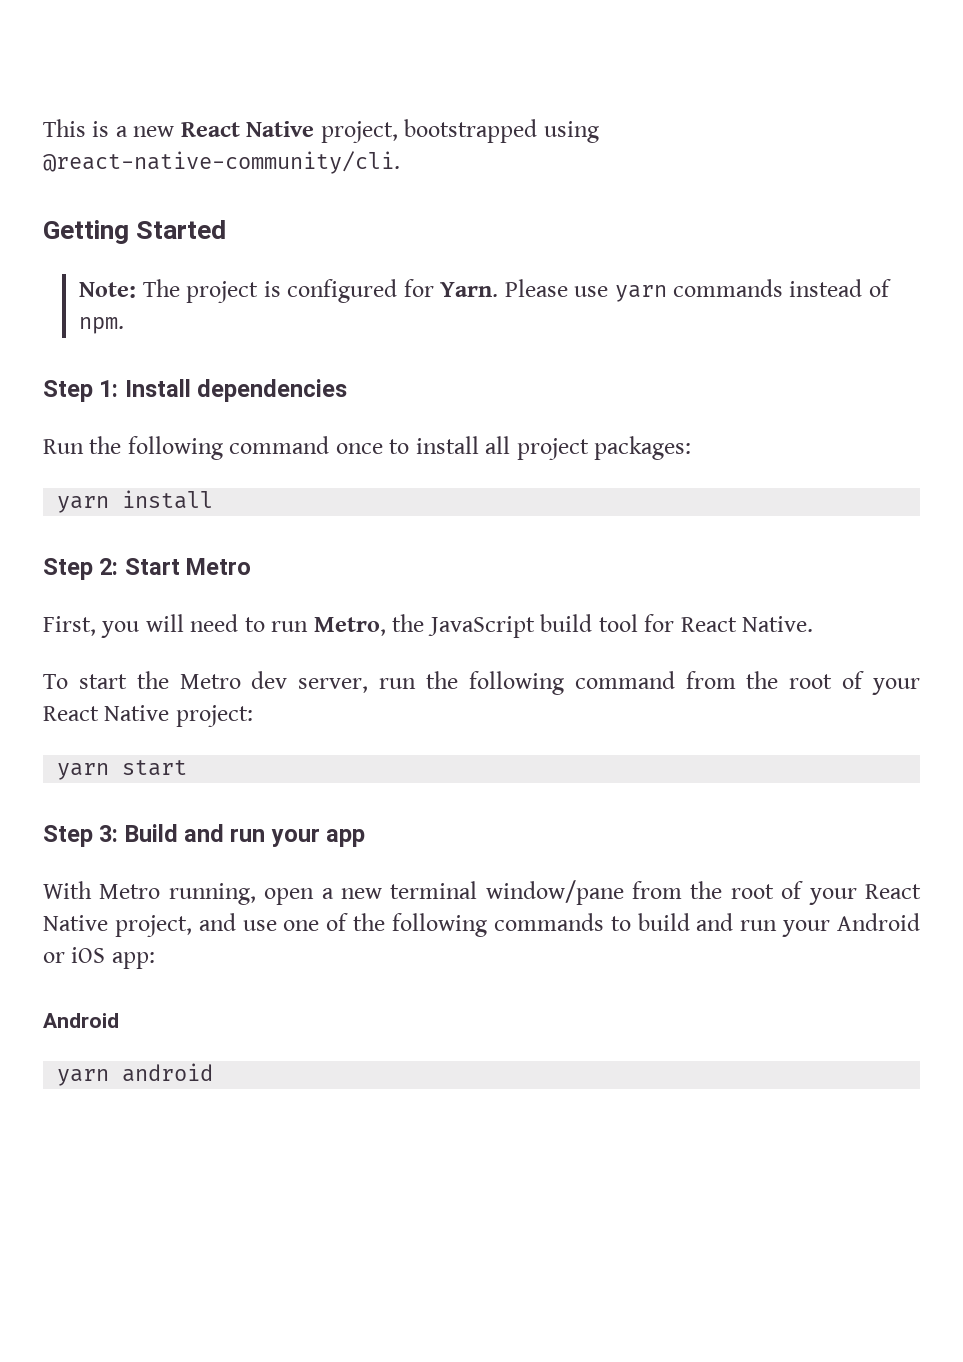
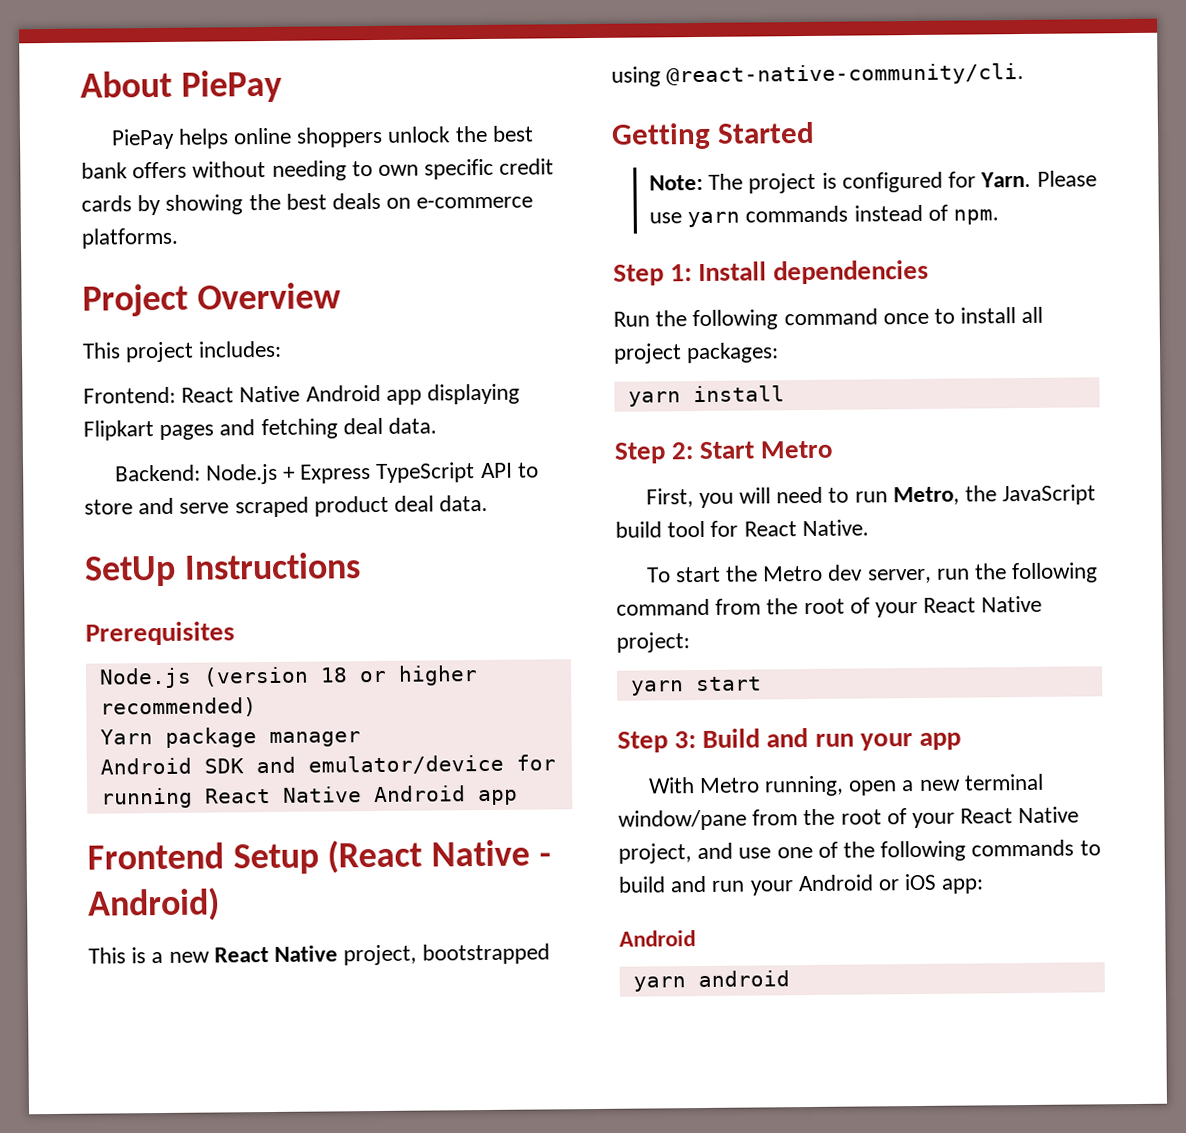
+ About PiePay
+ PiePay helps online shoppers unlock the best bank offers without needing to own specific credit cards by showing the best deals on e-commerce platforms.
+ Project Overview
+ This project includes:
+ Frontend: React Native Android app displaying Flipkart pages and fetching deal data.
+ Backend: Node.js + Express TypeScript API to store and serve scraped product deal data.
+ SetUp Instructions
+ Prerequisites
+ Node.js (version 18 or higher recommended)
+ Yarn package manager
+ Android SDK and emulator/device for running React Native Android app
+ Frontend Setup (React Native - Android)

